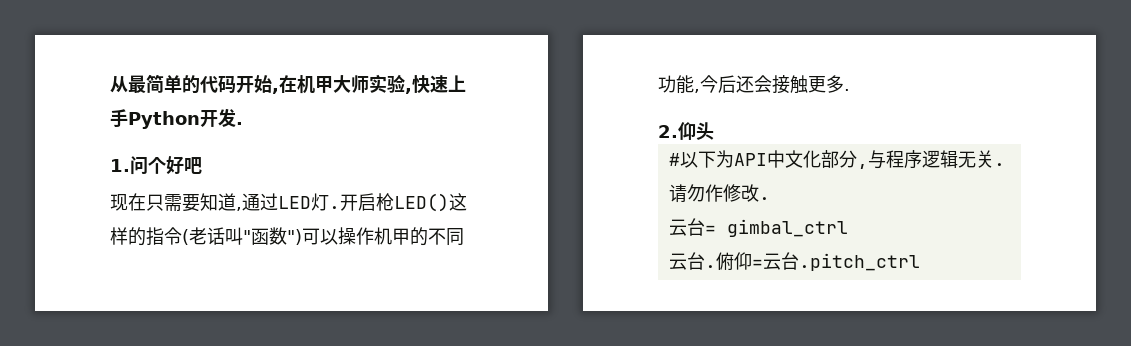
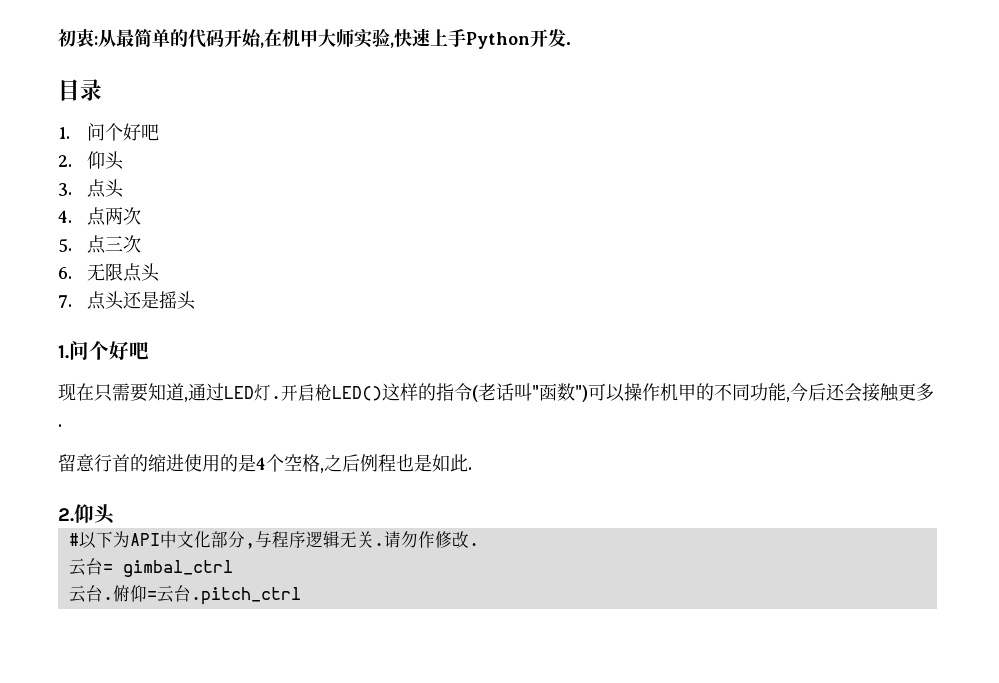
- 从最简单的代码开始,在机甲大师实验,快速上手Python开发.
+ 初衷:从最简单的代码开始,在机甲大师实验,快速上手Python开发.
+ 目录
+ 1.问个好吧
+ 2.仰头
+ 3.点头
+ 4.点两次
+ 5.点三次
+ 6.无限点头
+ 7.点头还是摇头
+ 留意行首的缩进使用的是4个空格,之后例程也是如此.

